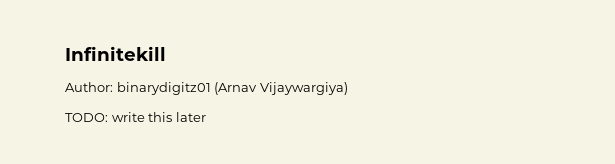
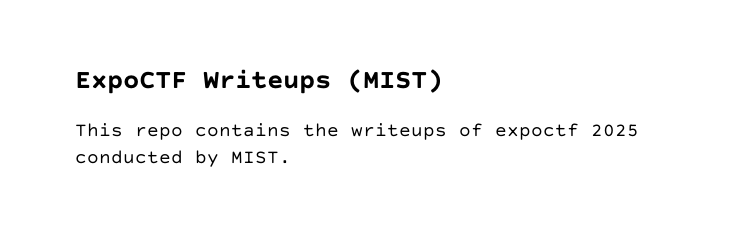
- Infinitekill
- Author: binarydigitz01 (Arnav Vijaywargiya)
- TODO: write this later
+ ExpoCTF Writeups (MIST)
+ This repo contains the writeups of expoctf 2025 conducted by MIST.

